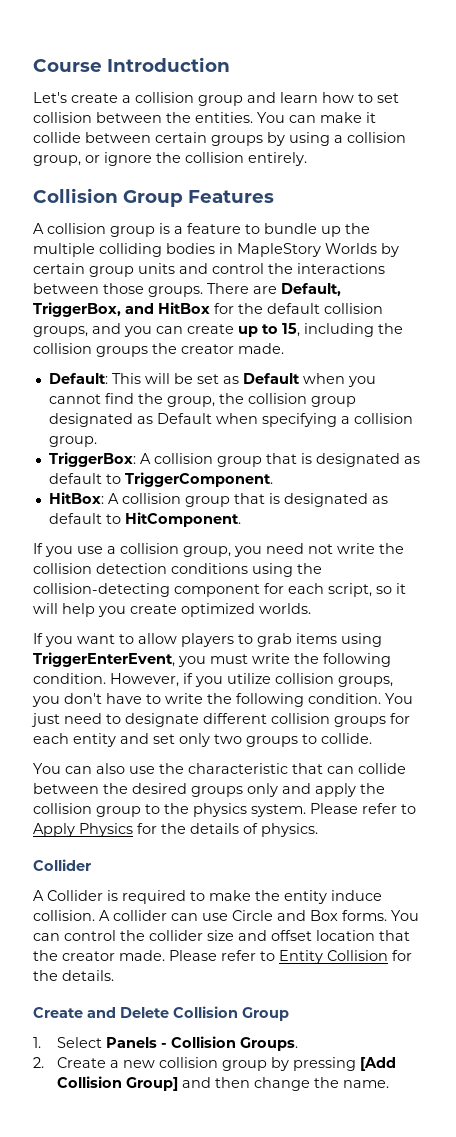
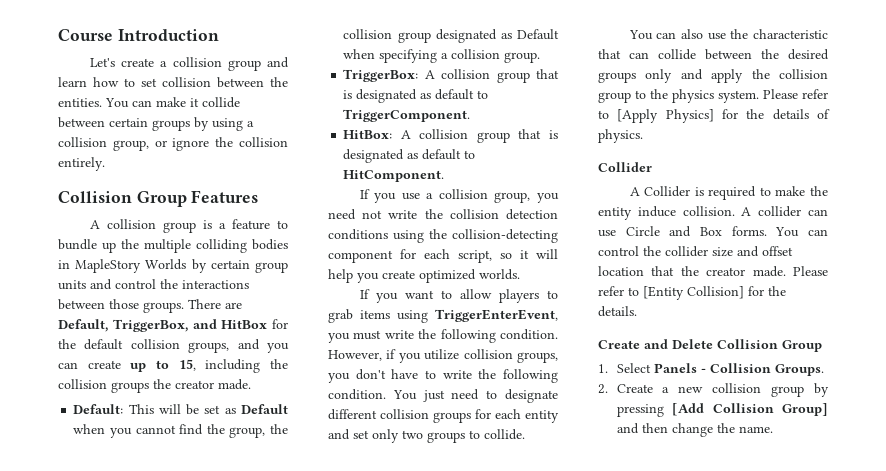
- Please refer to Apply Physics for the details of physics.
+ Please refer to [Apply Physics] for the details of physics.
- Please refer to Entity Collision for the details.
+ Please refer to [Entity Collision] for the details.

